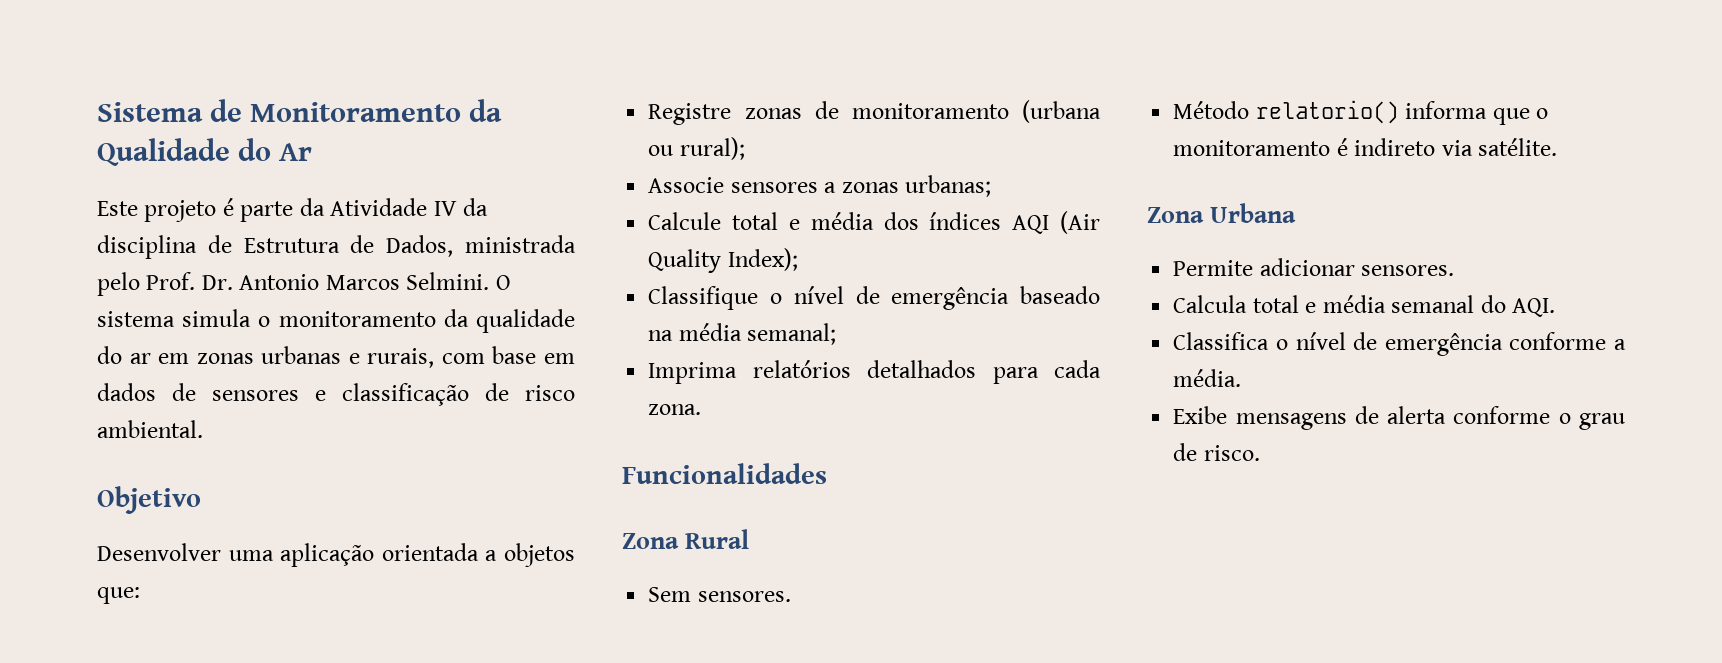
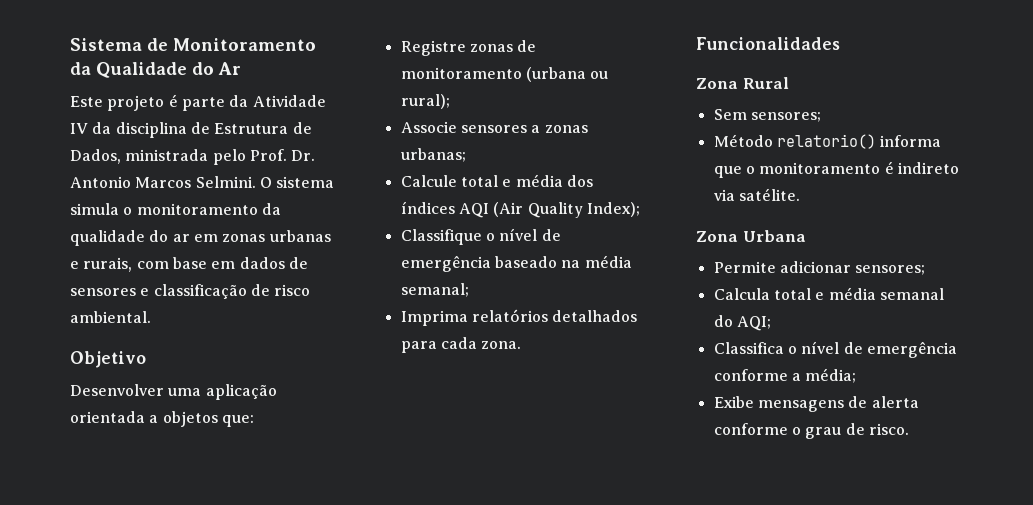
- Sem sensores.
+ Sem sensores;
- Permite adicionar sensores.
+ Permite adicionar sensores;
- Calcula total e média semanal do AQI.
+ Calcula total e média semanal do AQI;
- Classifica o nível de emergência conforme a média.
+ Classifica o nível de emergência conforme a média;

